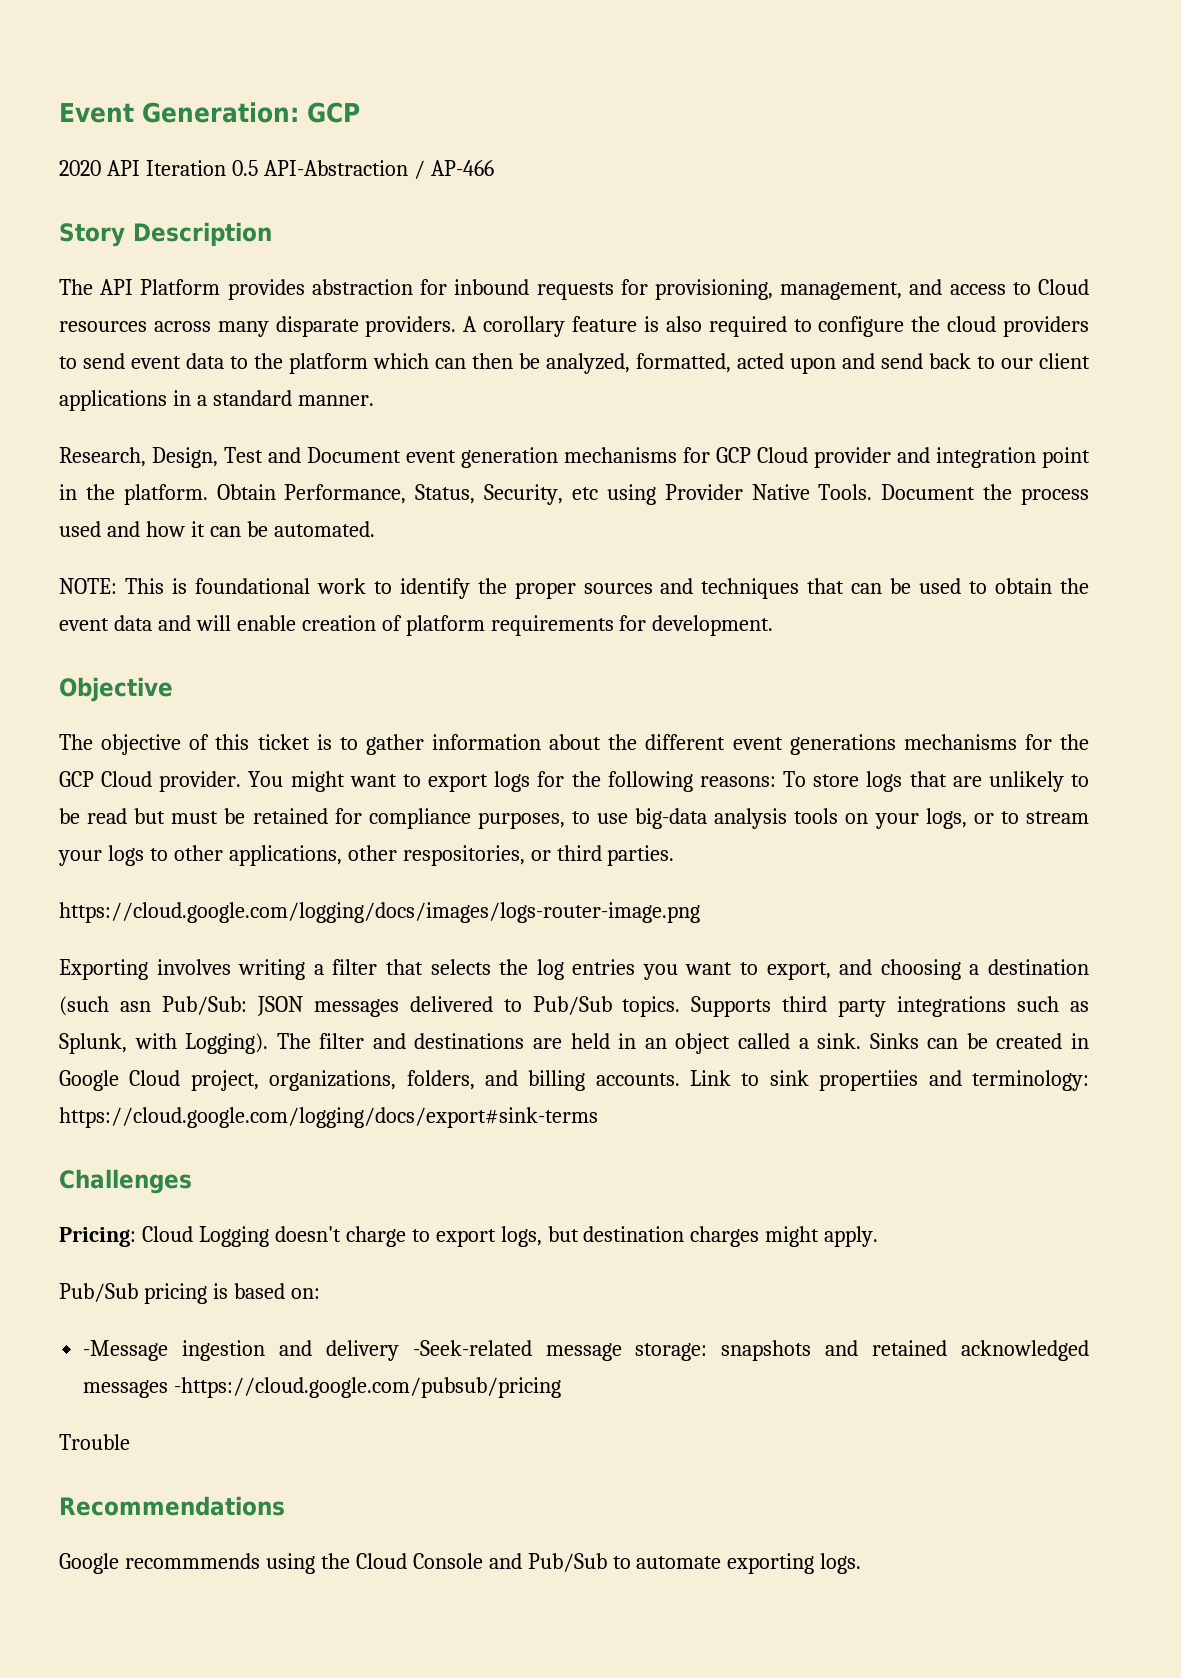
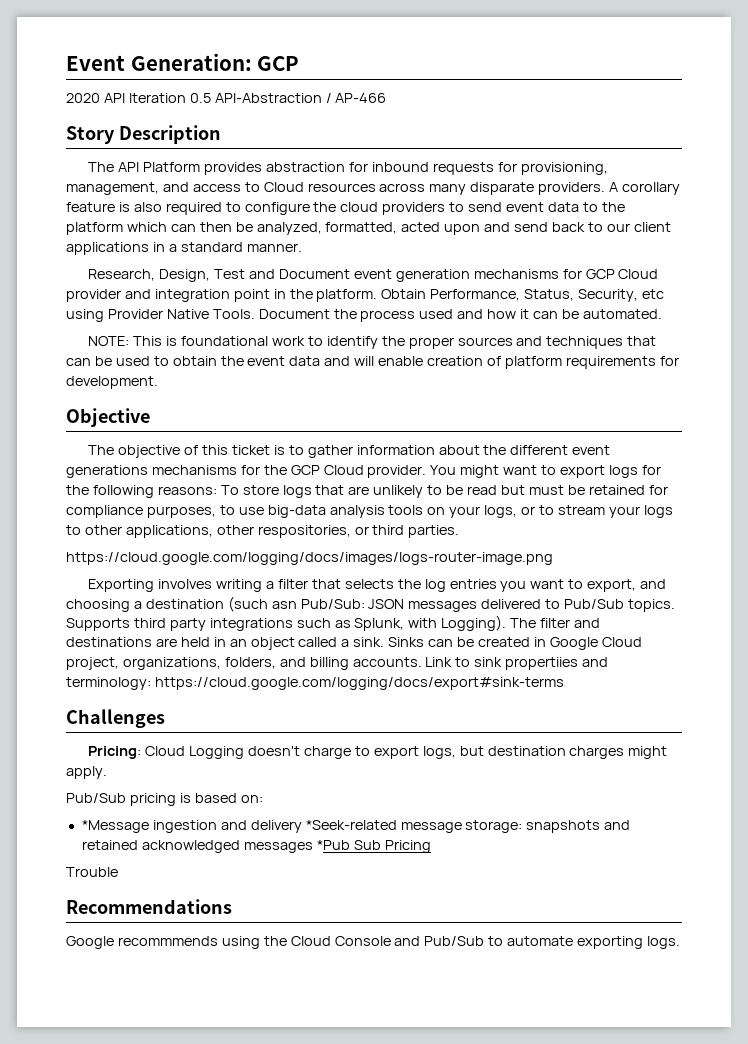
- -Message ingestion and delivery -Seek-related message storage: snapshots and retained acknowledged messages -https://cloud.google.com/pubsub/pricing
+ *Message ingestion and delivery *Seek-related message storage: snapshots and retained acknowledged messages *Pub Sub Pricing

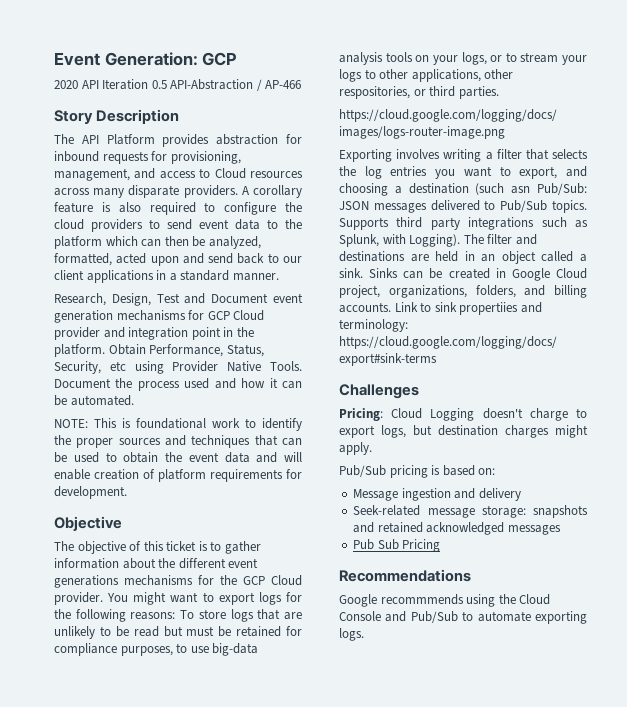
- *Message ingestion and delivery *Seek-related message storage: snapshots and retained acknowledged messages *Pub Sub Pricing
+ Message ingestion and delivery
+ Seek-related message storage: snapshots and retained acknowledged messages
+ Pub Sub Pricing
- Trouble

